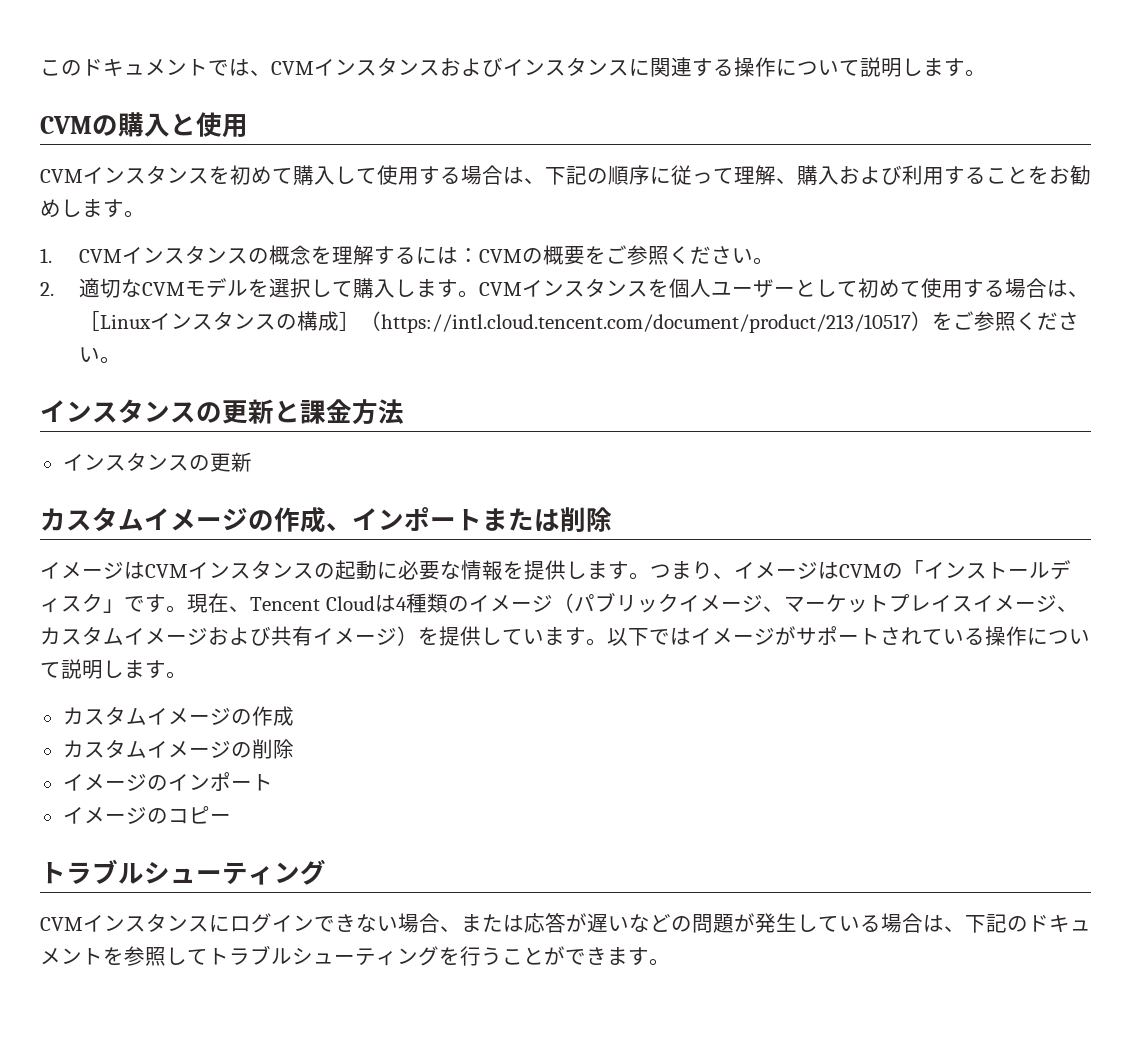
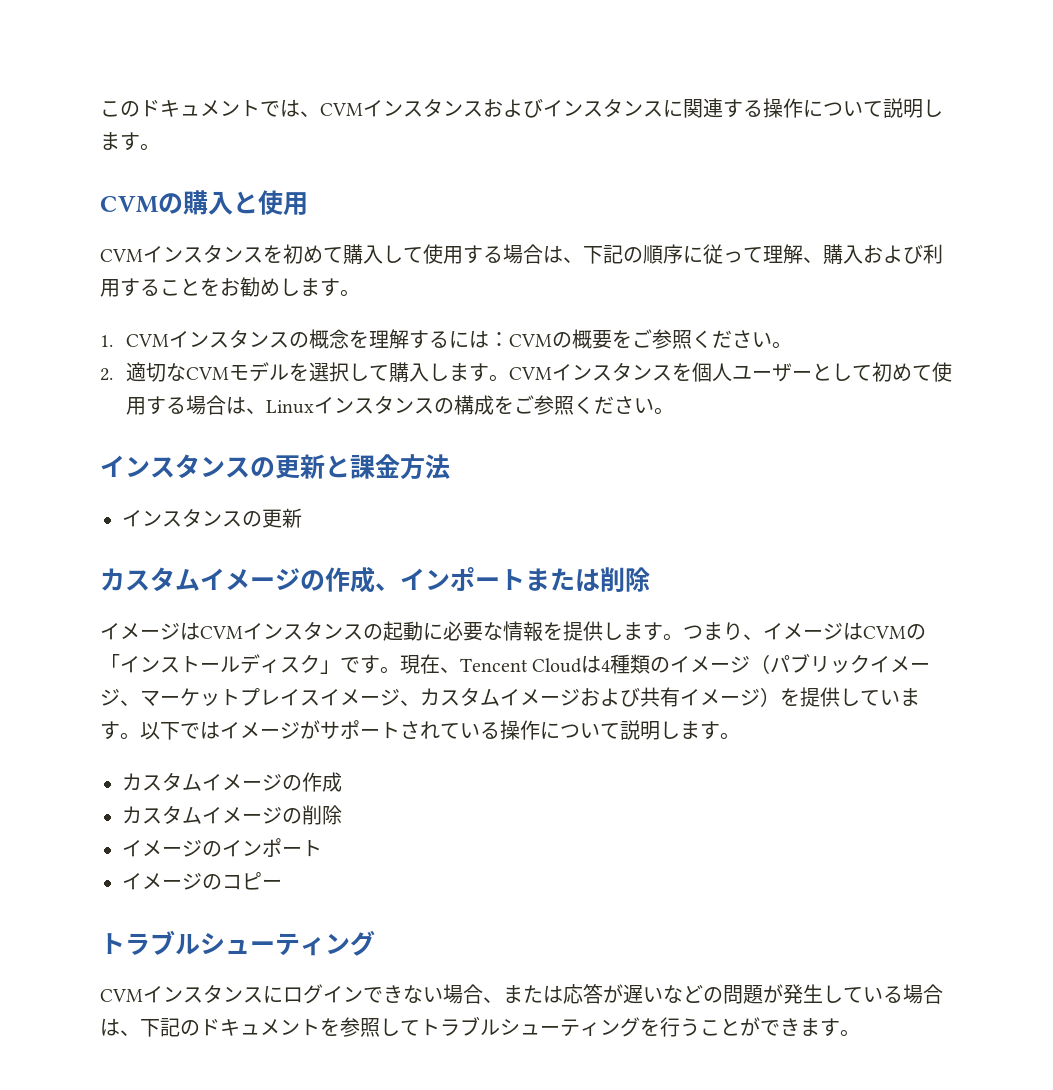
- CVMインスタンスを個人ユーザーとして初めて使用する場合は、［Linuxインスタンスの構成］（https://intl.cloud.tencent.com/document/product/213/10517）をご参照ください。
+ CVMインスタンスを個人ユーザーとして初めて使用する場合は、Linuxインスタンスの構成をご参照ください。

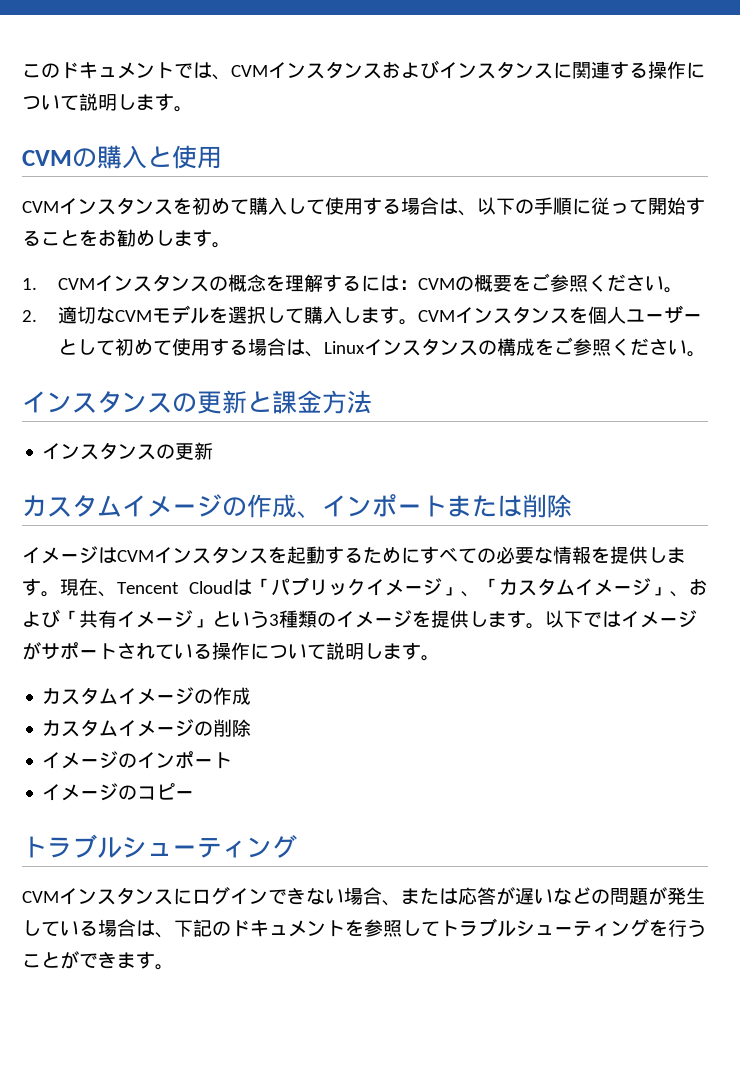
- CVMインスタンスを初めて購入して使用する場合は、下記の順序に従って理解、購入および利用することをお勧めします。
+ CVMインスタンスを初めて購入して使用する場合は、以下の手順に従って開始することをお勧めします。
- イメージはCVMインスタンスの起動に必要な情報を提供します。
+ イメージはCVMインスタンスを起動するためにすべての必要な情報を提供します。
- つまり、イメージはCVMの「インストールディスク」です。現在、Tencent Cloudは4種類のイメージ（パブリックイメージ、マーケットプレイスイメージ、カスタムイメージおよび共有イメージ）を提供しています。
+ 現在、Tencent Cloudは「パブリックイメージ」、「カスタムイメージ」、および「共有イメージ」という3種類のイメージを提供します。

